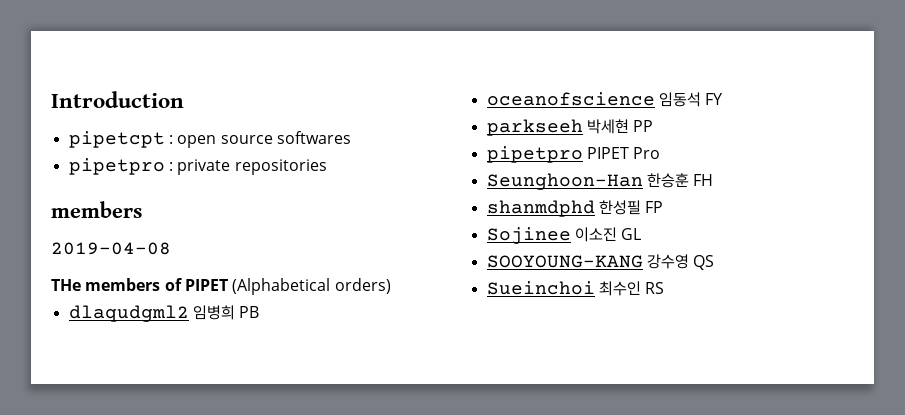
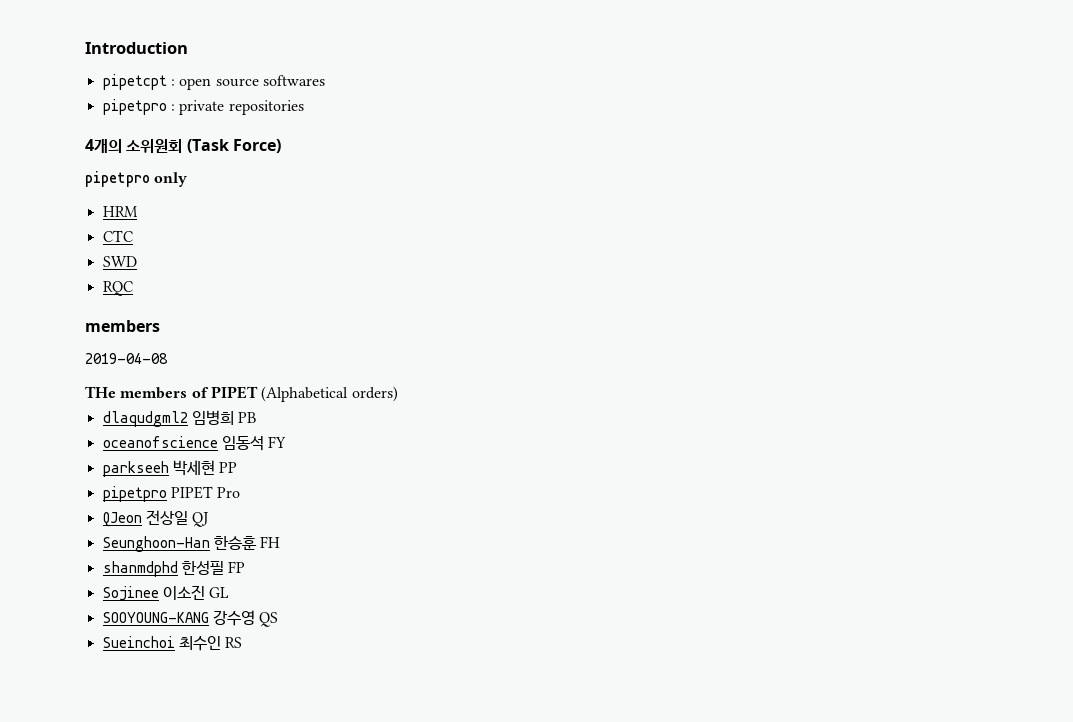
+ 4개의 소위원회 (Task Force)
+ pipetpro only
+ HRM
+ CTC
+ SWD
+ RQC
+ QJeon 전상일 QJ

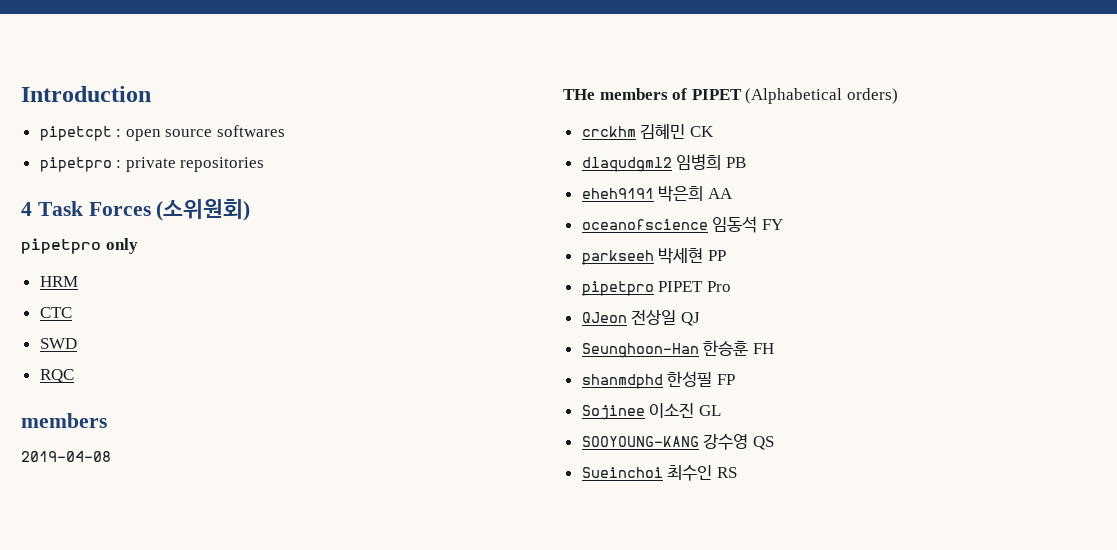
- 4개의 소위원회 (Task Force)
+ 4 Task Forces (소위원회)
+ crckhm 김혜민 CK
+ eheh9191 박은희 AA

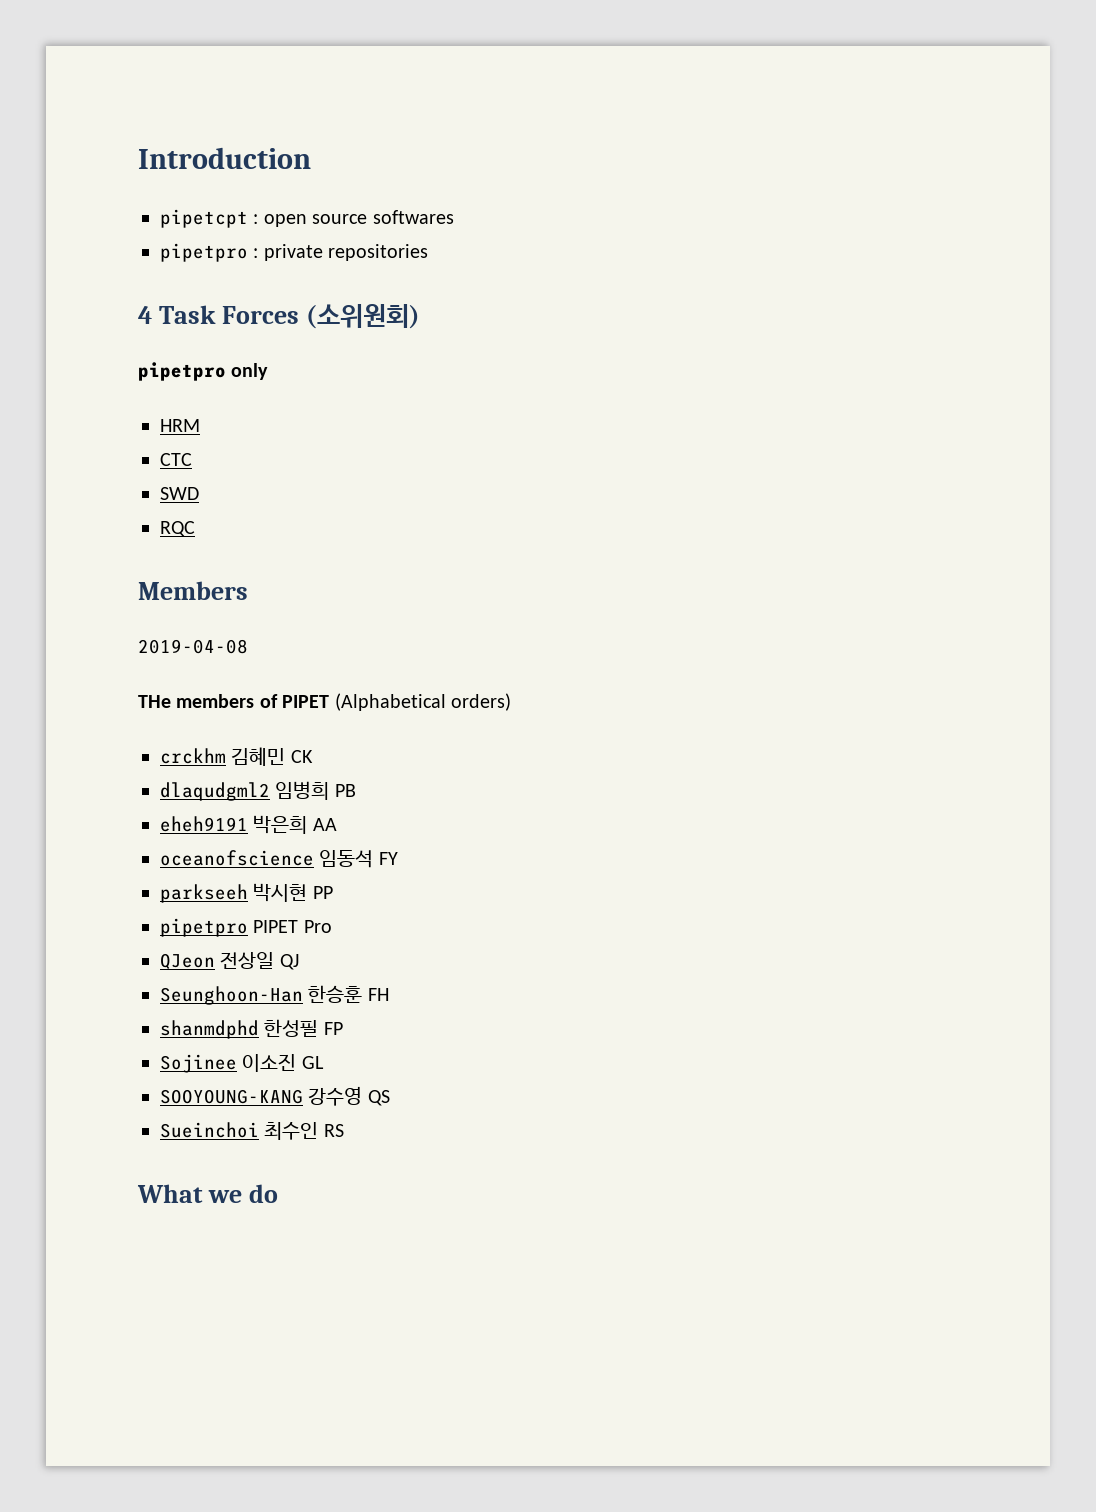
  RQC
- members
+ Members
- parkseeh 박세현 PP
+ parkseeh 박시현 PP
+ What we do

